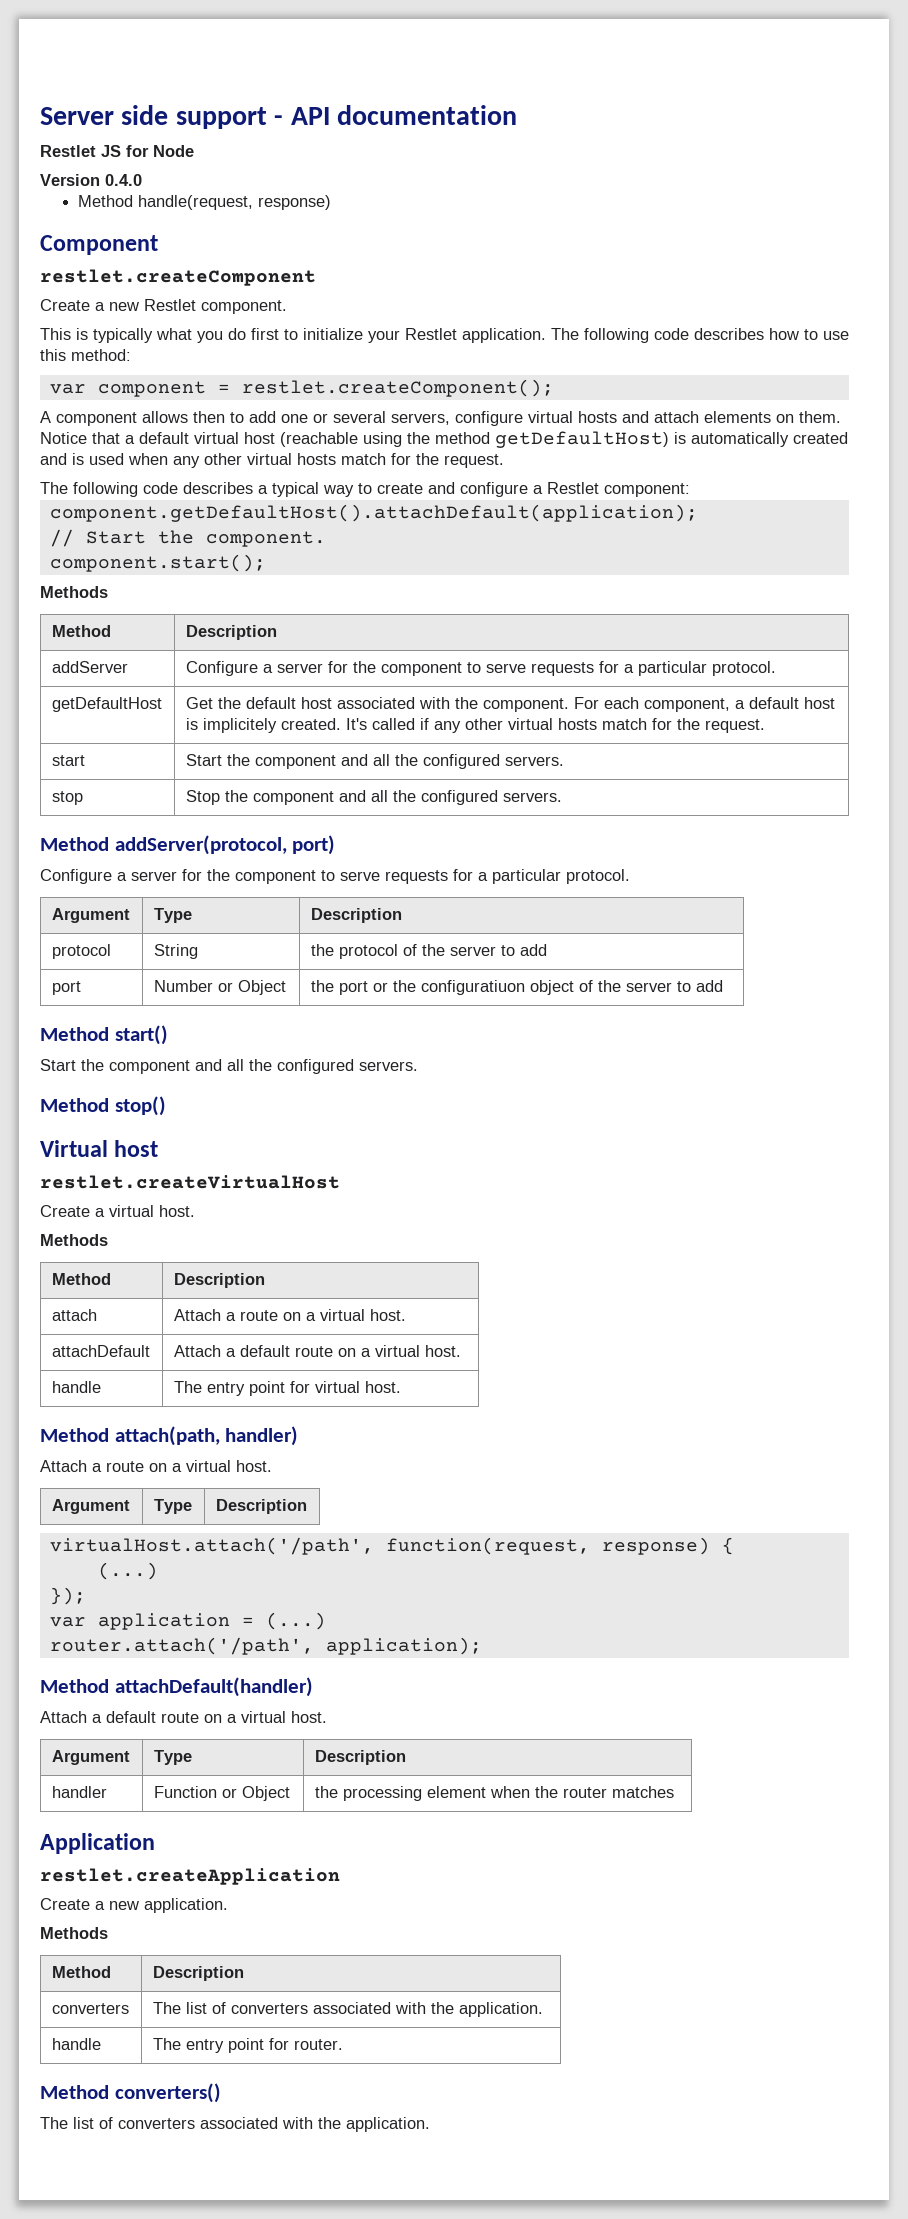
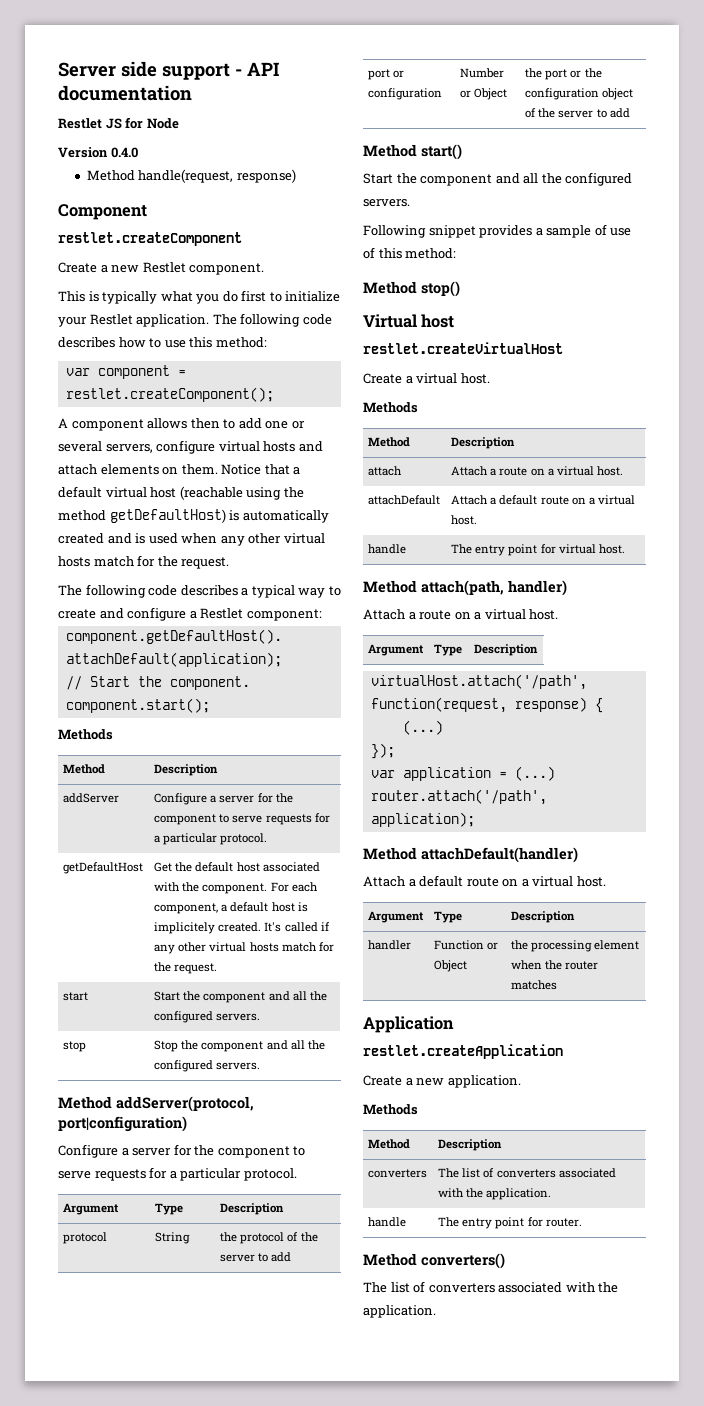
- Method addServer(protocol, port)
+ Method addServer(protocol, port|configuration)
- port | Number or Object | the port or the configuratiuon object of the server to add
+ port or configuration | Number or Object | the port or the configuration object of the server to add
+ Following snippet provides a sample of use of this method:

